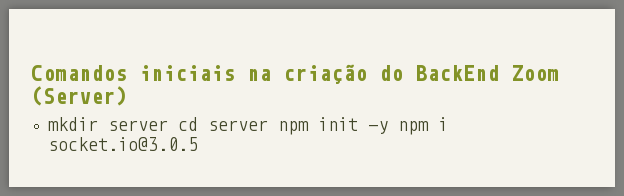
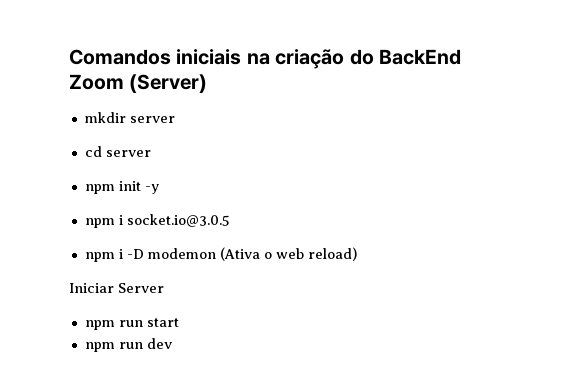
- mkdir server cd server npm init -y npm i socket.io@3.0.5
+ mkdir server
+ cd server
+ npm init -y
+ npm i socket.io@3.0.5
+ npm i -D modemon (Ativa o web reload)
+ Iniciar Server
+ npm run start
+ npm run dev

